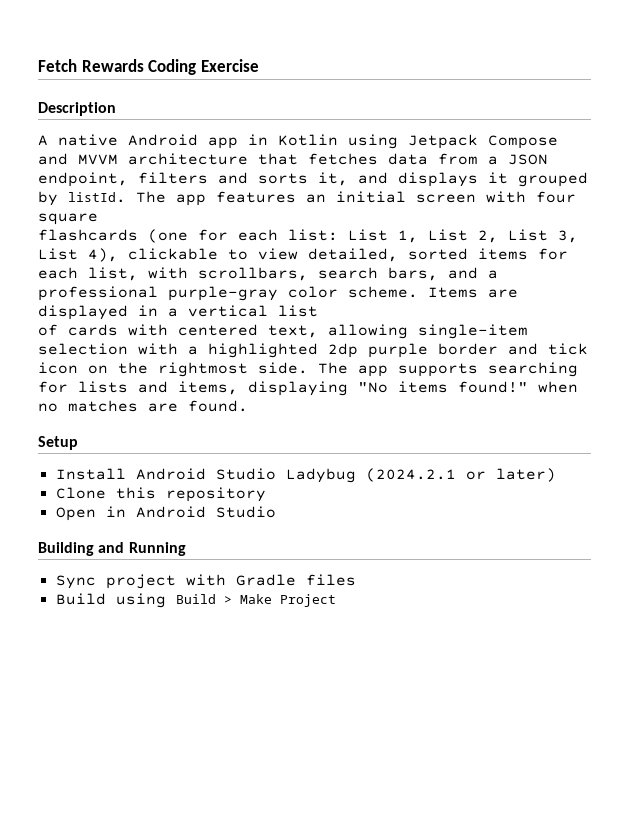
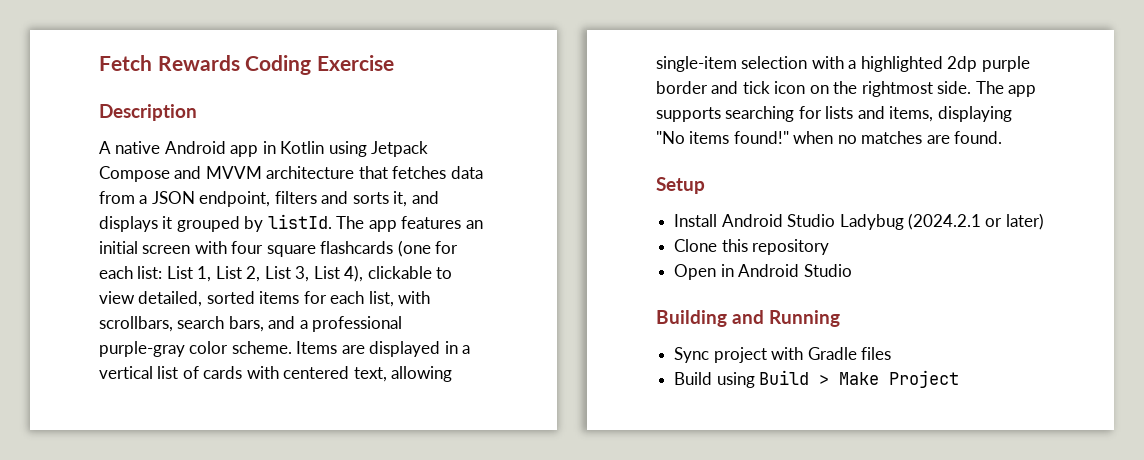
- The app features an initial screen with four square
- flashcards (one for each list: List 1, List 2, List 3, List 4), clickable to view detailed, sorted items for each list, with scrollbars, search bars, and a professional purple-gray color scheme.
+ The app features an initial screen with four square flashcards (one for each list: List 1, List 2, List 3, List 4), clickable to view detailed, sorted items for each list, with scrollbars, search bars, and a professional purple-gray color scheme.
- Items are displayed in a vertical list
- of cards with centered text, allowing single-item selection with a highlighted 2dp purple border and tick icon on the rightmost side.
+ Items are displayed in a vertical list of cards with centered text, allowing single-item selection with a highlighted 2dp purple border and tick icon on the rightmost side.

